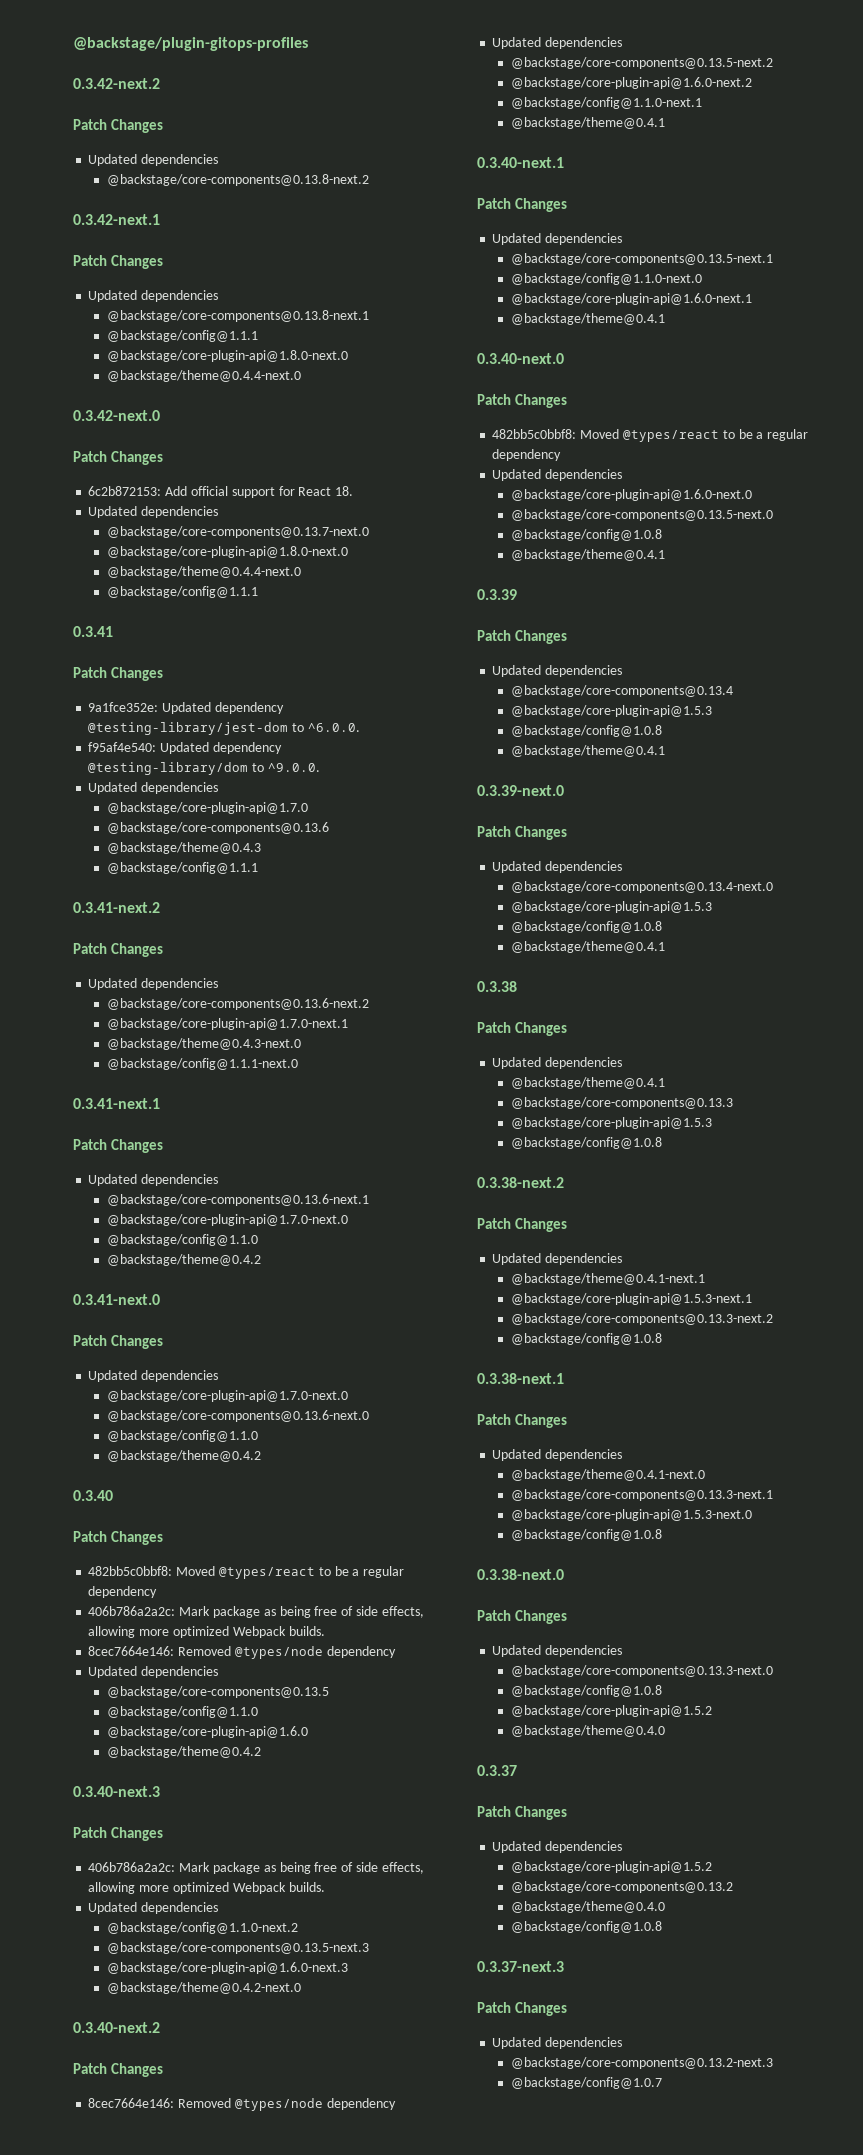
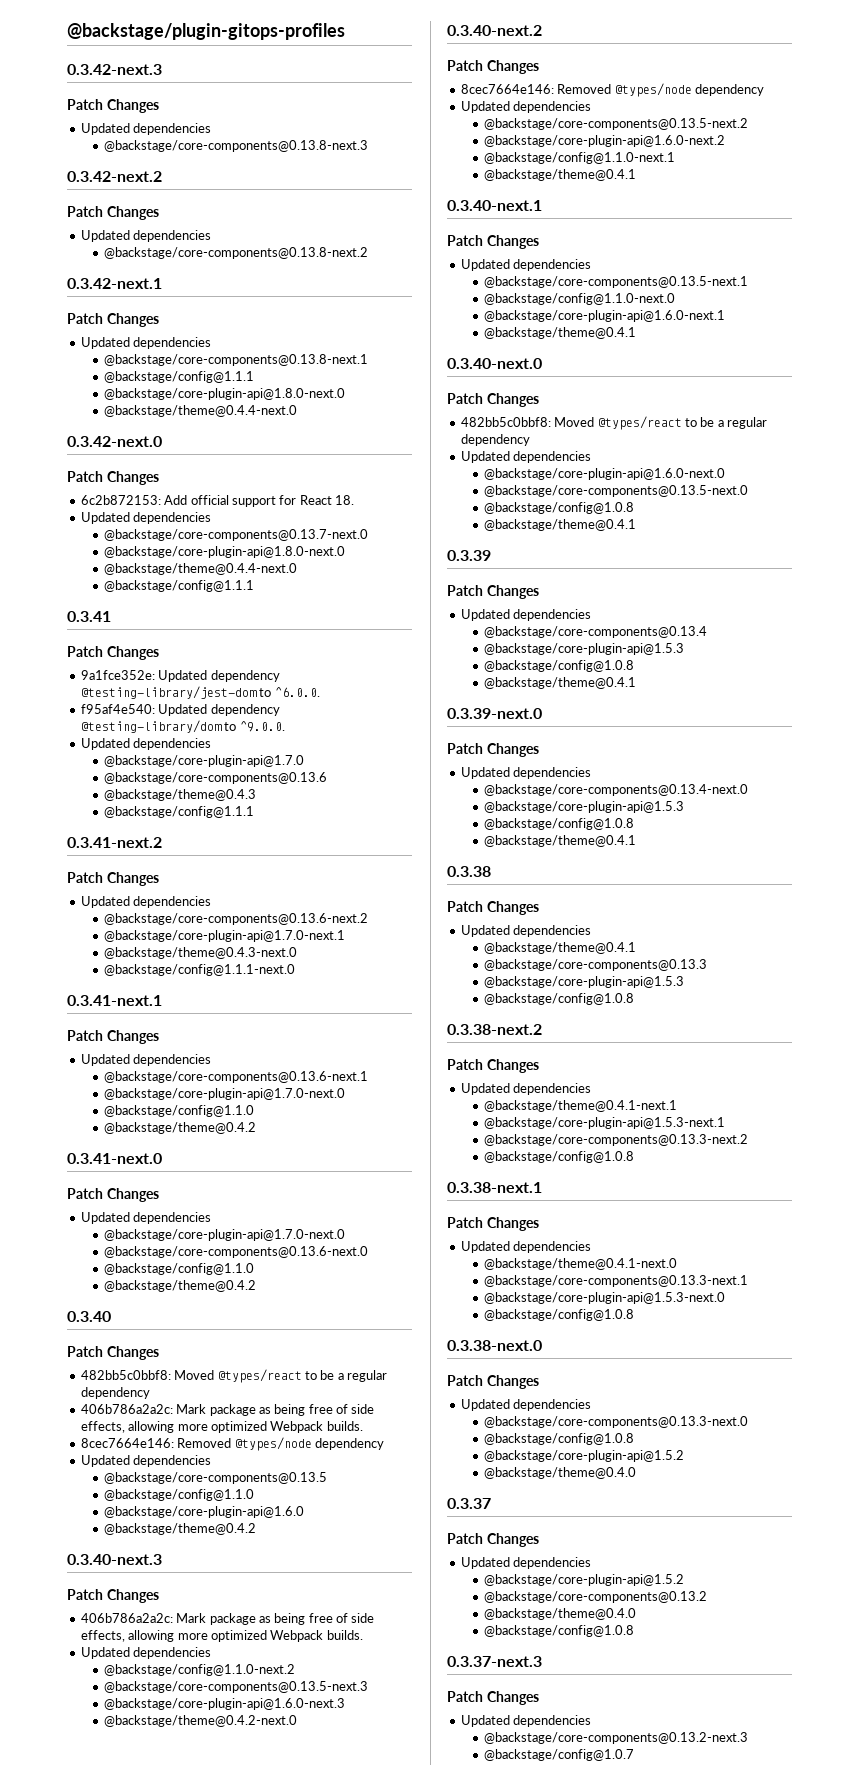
+ 0.3.42-next.3
+ Patch Changes
+ Updated dependencies
+ @backstage/core-components@0.13.8-next.3

